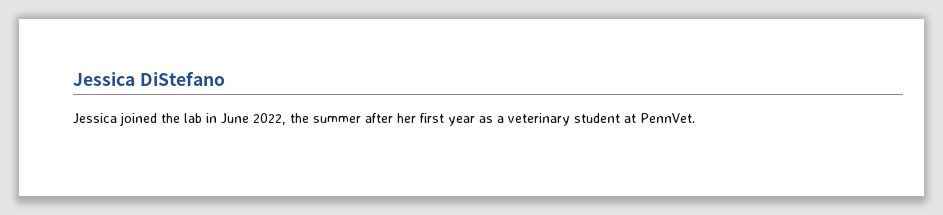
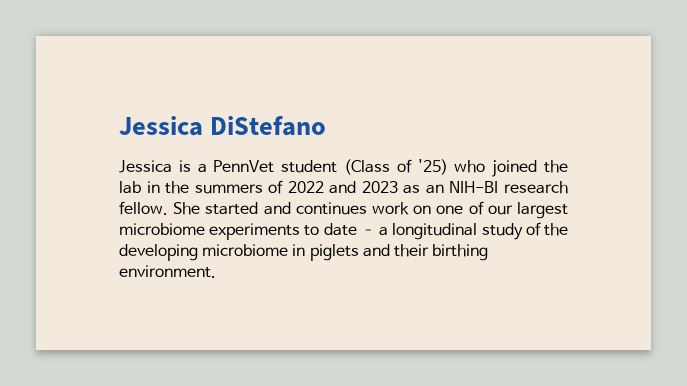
- Jessica joined the lab in June 2022, the summer after her first year as a veterinary student at PennVet.
+ Jessica is a PennVet student (Class of '25) who joined the lab in the summers of 2022 and 2023 as an NIH-BI research fellow. She started and continues work on one of our largest microbiome experiments to date – a longitudinal study of the developing microbiome in piglets and their birthing environment.

